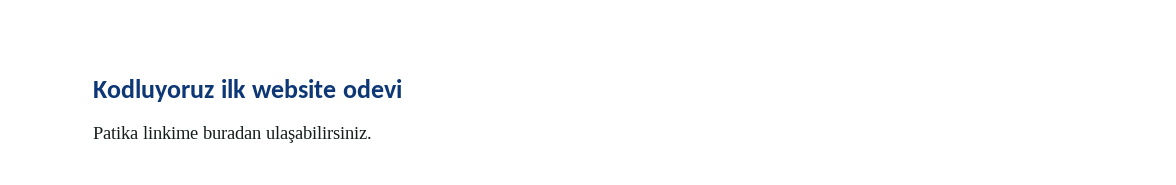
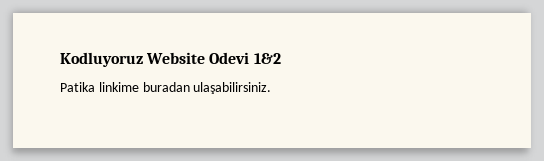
- Kodluyoruz ilk website odevi
+ Kodluyoruz Website Odevi 1&2

